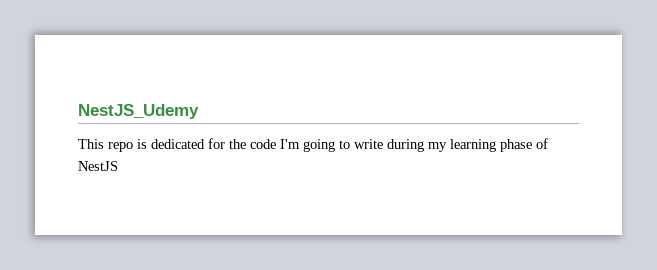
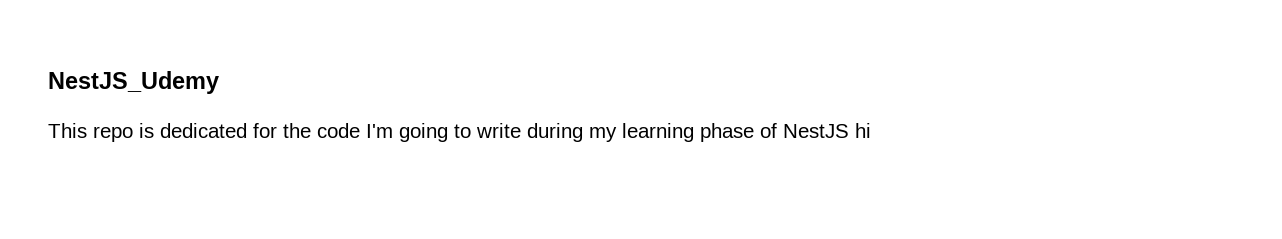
- This repo is dedicated for the code I'm going to write during my learning phase of NestJS
+ This repo is dedicated for the code I'm going to write during my learning phase of NestJS hi

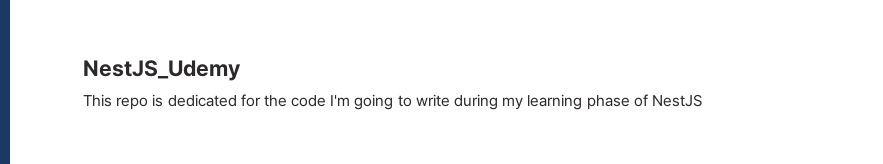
- This repo is dedicated for the code I'm going to write during my learning phase of NestJS hi
+ This repo is dedicated for the code I'm going to write during my learning phase of NestJS

